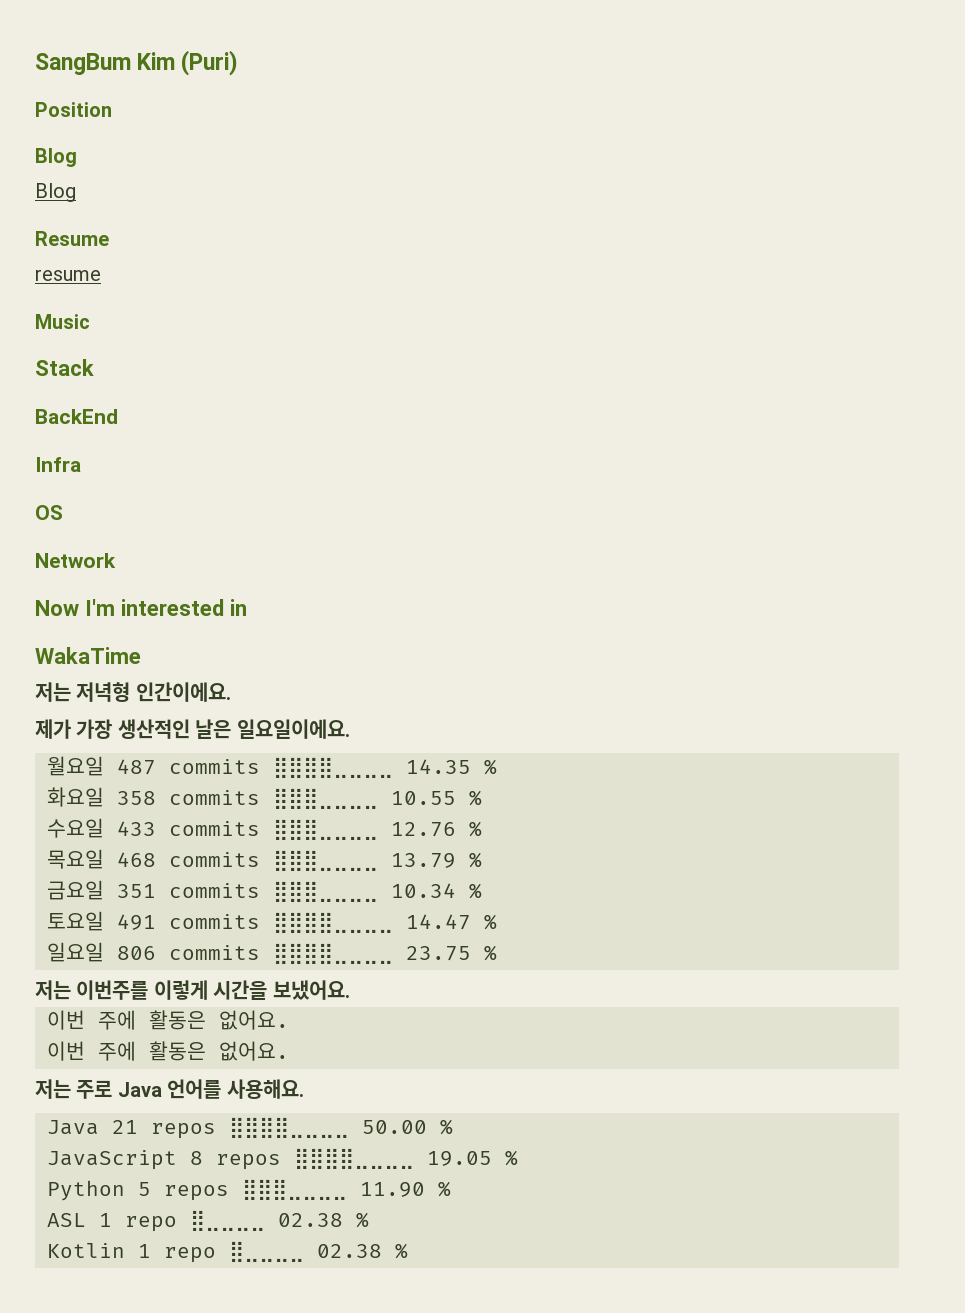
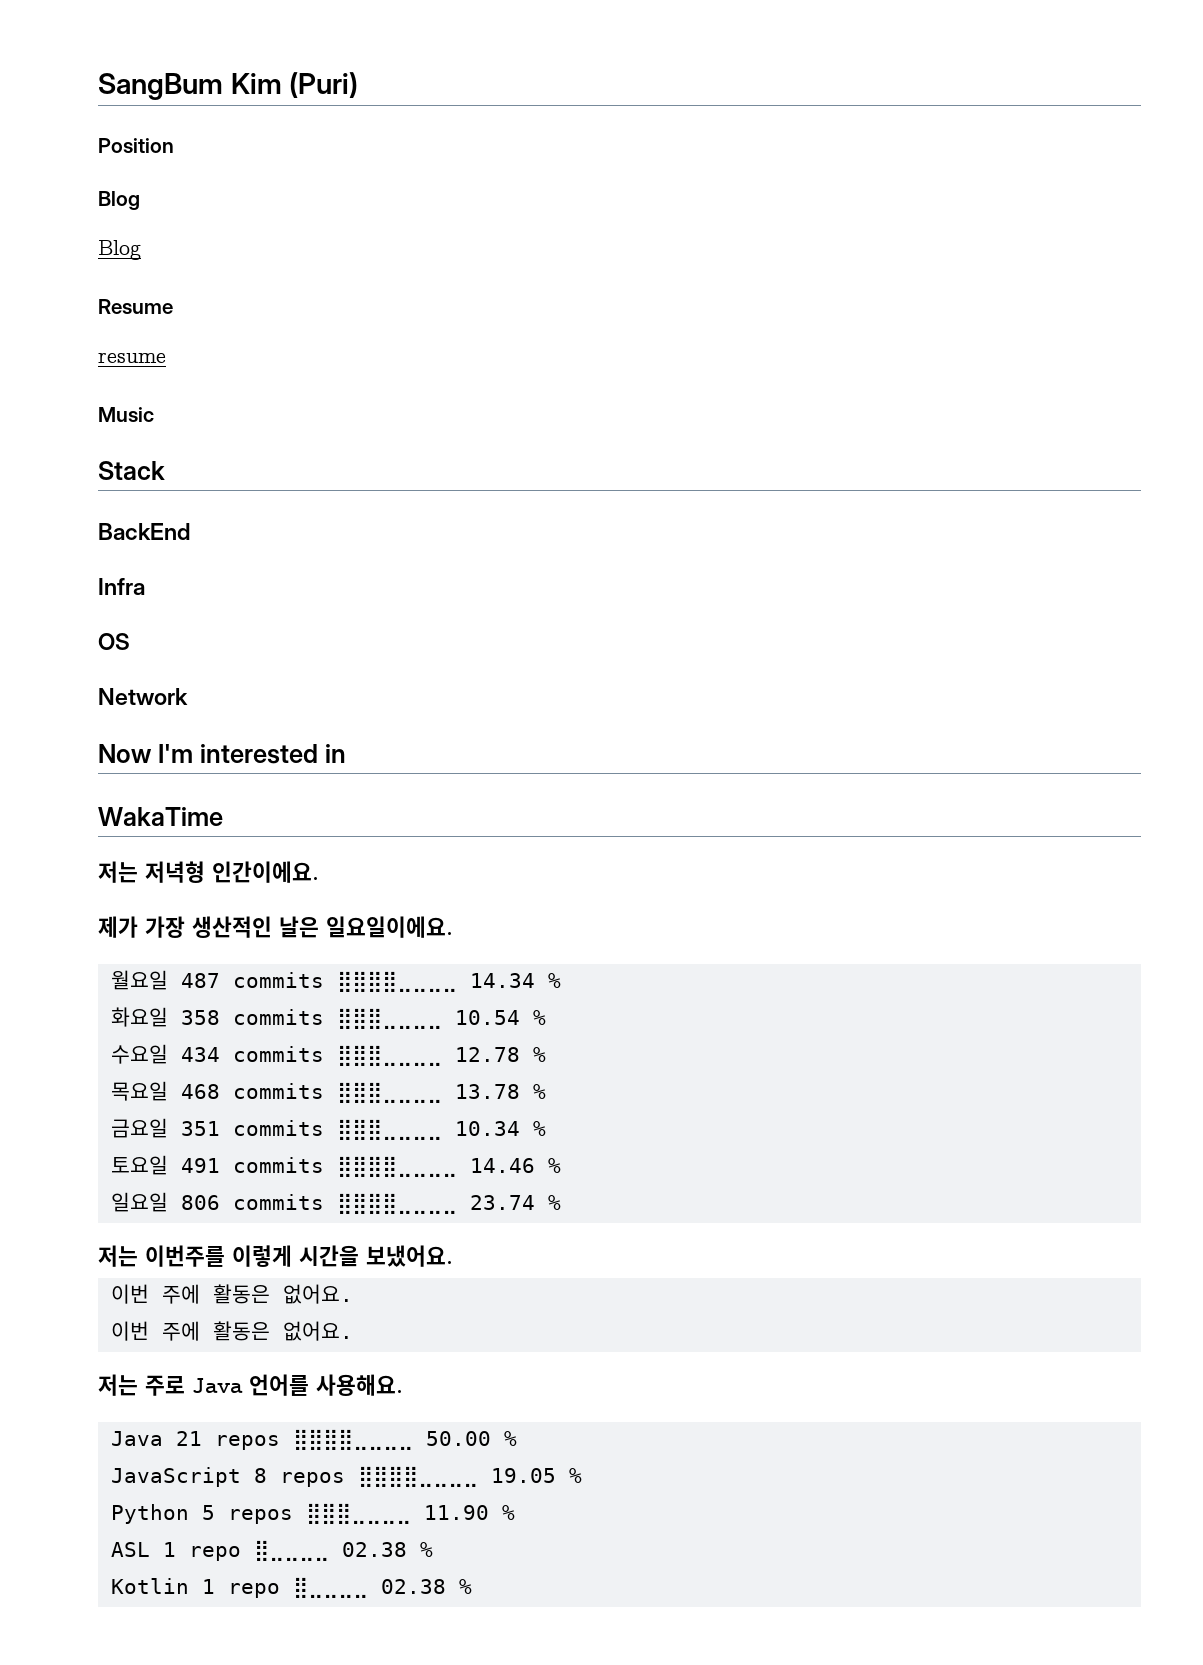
- 월요일 487 commits ⣿⣿⣿⣿⣀⣀⣀⣀ 14.35 %
+ 월요일 487 commits ⣿⣿⣿⣿⣀⣀⣀⣀ 14.34 %
- 화요일 358 commits ⣿⣿⣿⣀⣀⣀⣀ 10.55 %
+ 화요일 358 commits ⣿⣿⣿⣀⣀⣀⣀ 10.54 %
- 수요일 433 commits ⣿⣿⣿⣀⣀⣀⣀ 12.76 %
+ 수요일 434 commits ⣿⣿⣿⣀⣀⣀⣀ 12.78 %
- 목요일 468 commits ⣿⣿⣿⣀⣀⣀⣀ 13.79 %
+ 목요일 468 commits ⣿⣿⣿⣀⣀⣀⣀ 13.78 %
- 토요일 491 commits ⣿⣿⣿⣿⣀⣀⣀⣀ 14.47 %
+ 토요일 491 commits ⣿⣿⣿⣿⣀⣀⣀⣀ 14.46 %
- 일요일 806 commits ⣿⣿⣿⣿⣀⣀⣀⣀ 23.75 %
+ 일요일 806 commits ⣿⣿⣿⣿⣀⣀⣀⣀ 23.74 %

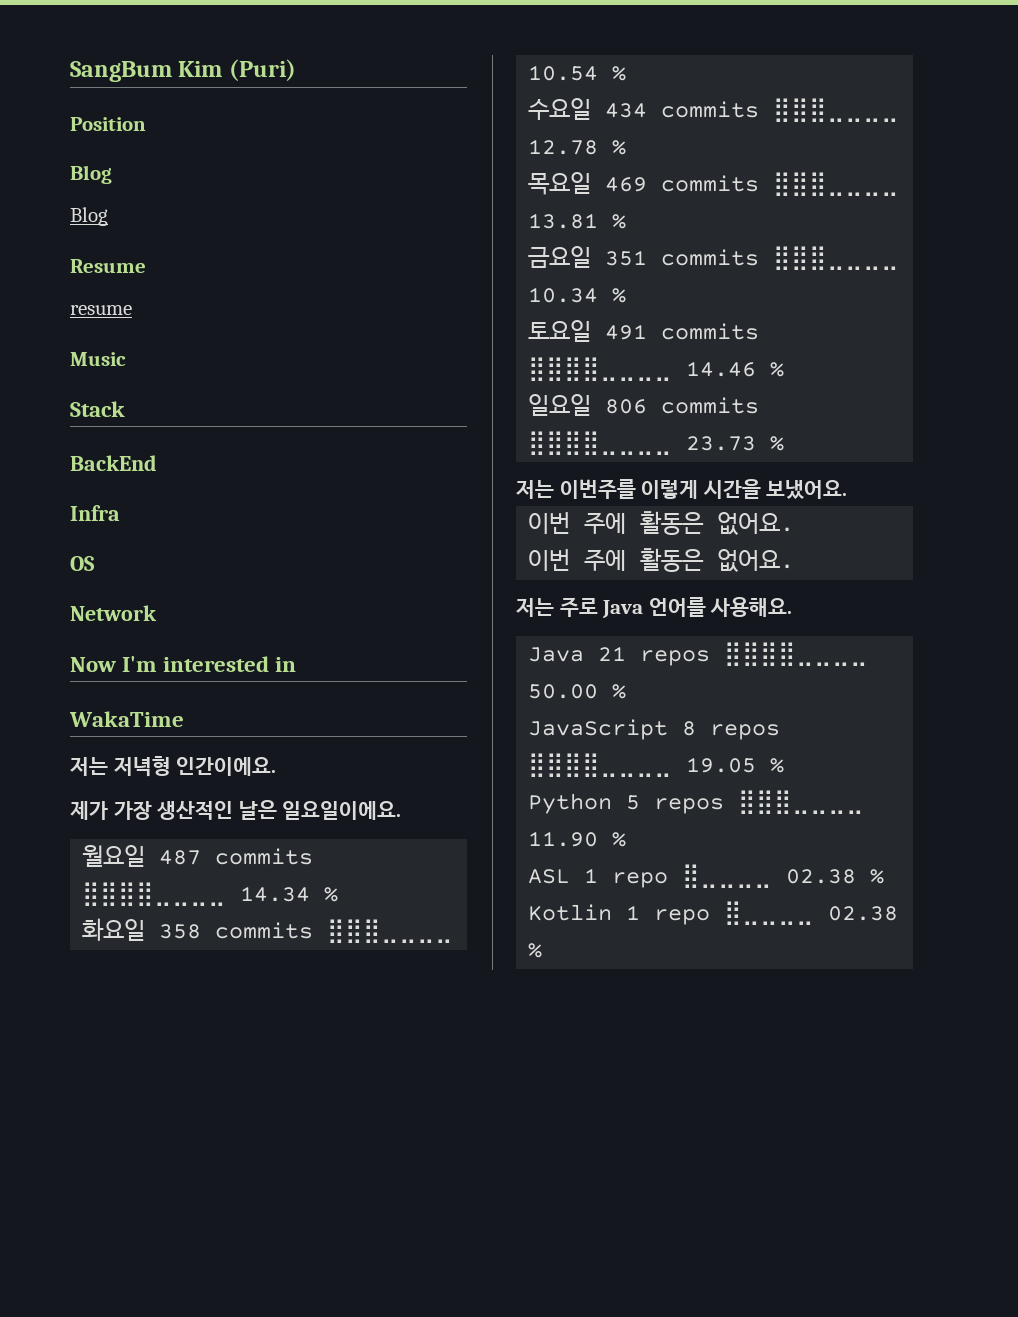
- 목요일 468 commits ⣿⣿⣿⣀⣀⣀⣀ 13.78 %
+ 목요일 469 commits ⣿⣿⣿⣀⣀⣀⣀ 13.81 %
- 일요일 806 commits ⣿⣿⣿⣿⣀⣀⣀⣀ 23.74 %
+ 일요일 806 commits ⣿⣿⣿⣿⣀⣀⣀⣀ 23.73 %

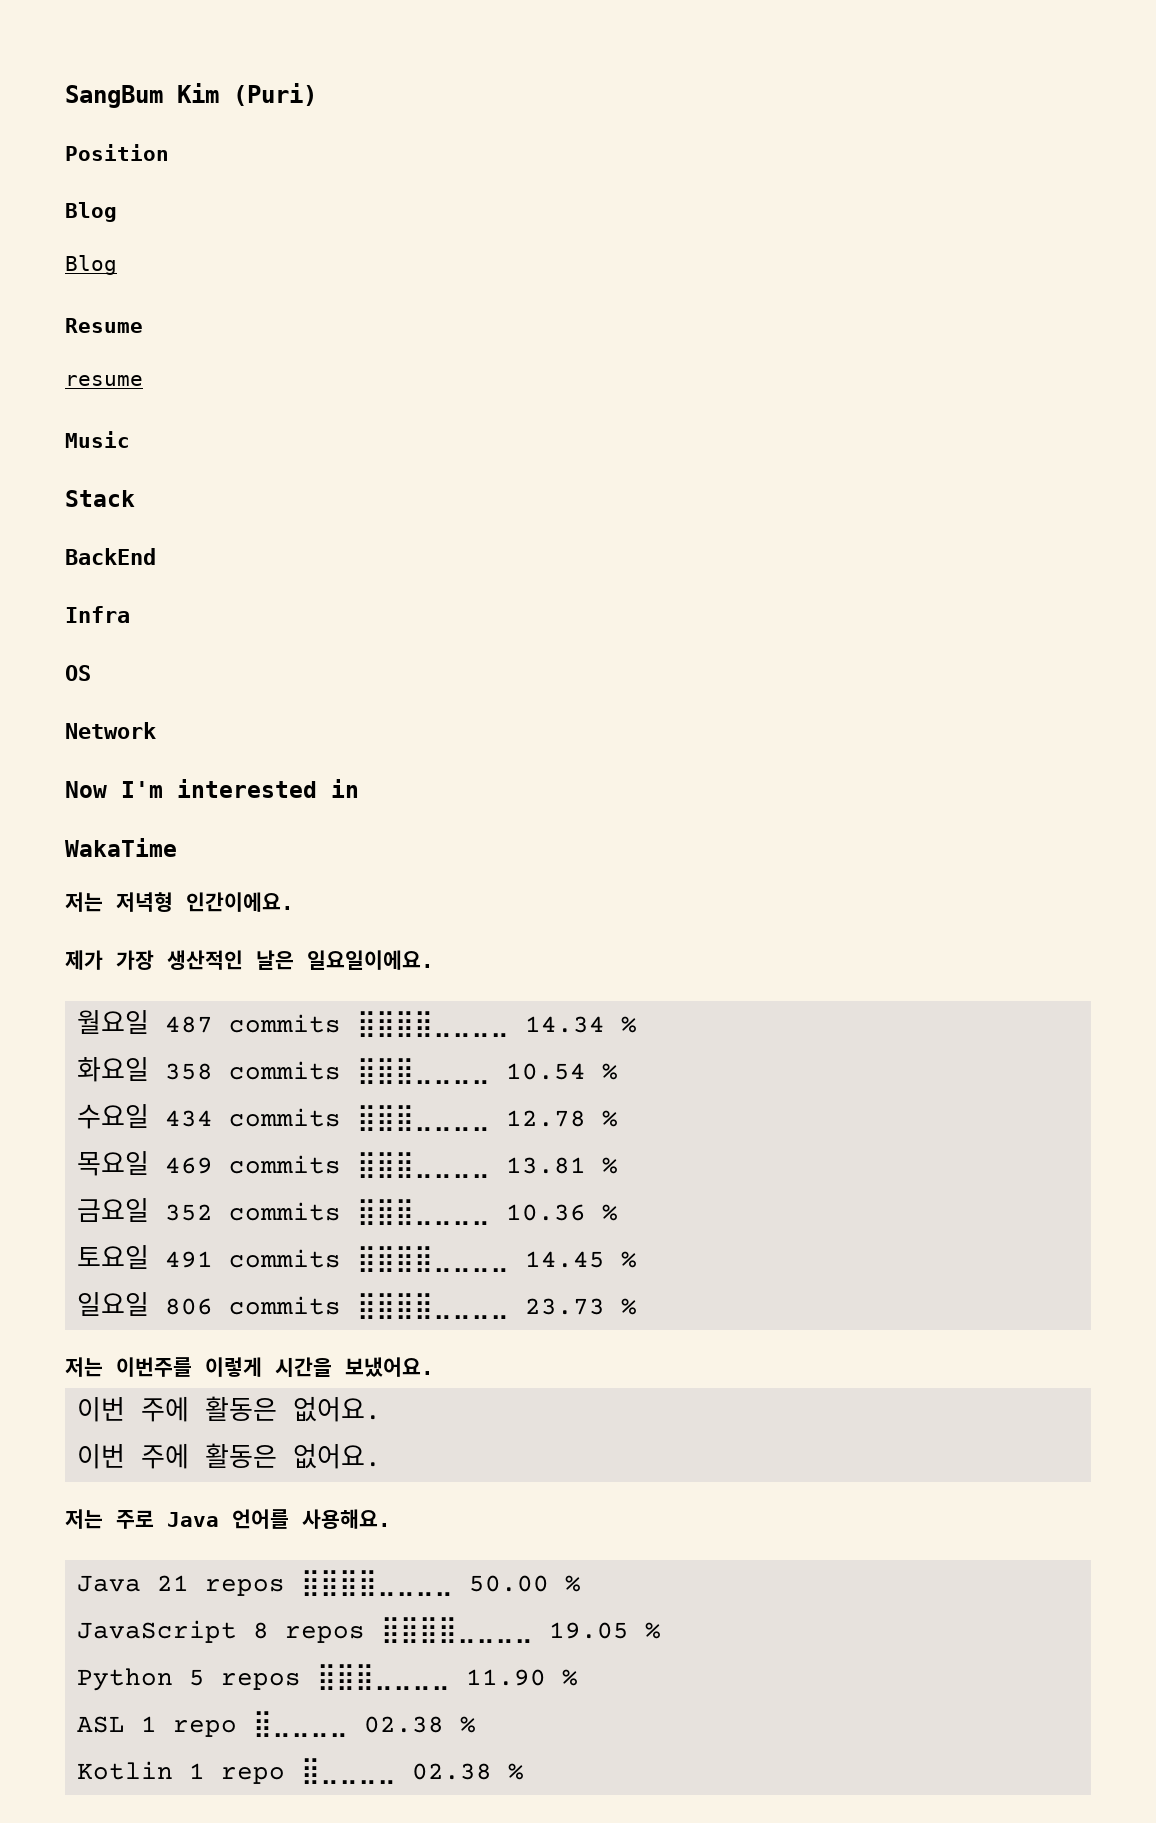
- 금요일 351 commits ⣿⣿⣿⣀⣀⣀⣀ 10.34 %
+ 금요일 352 commits ⣿⣿⣿⣀⣀⣀⣀ 10.36 %
- 토요일 491 commits ⣿⣿⣿⣿⣀⣀⣀⣀ 14.46 %
+ 토요일 491 commits ⣿⣿⣿⣿⣀⣀⣀⣀ 14.45 %

